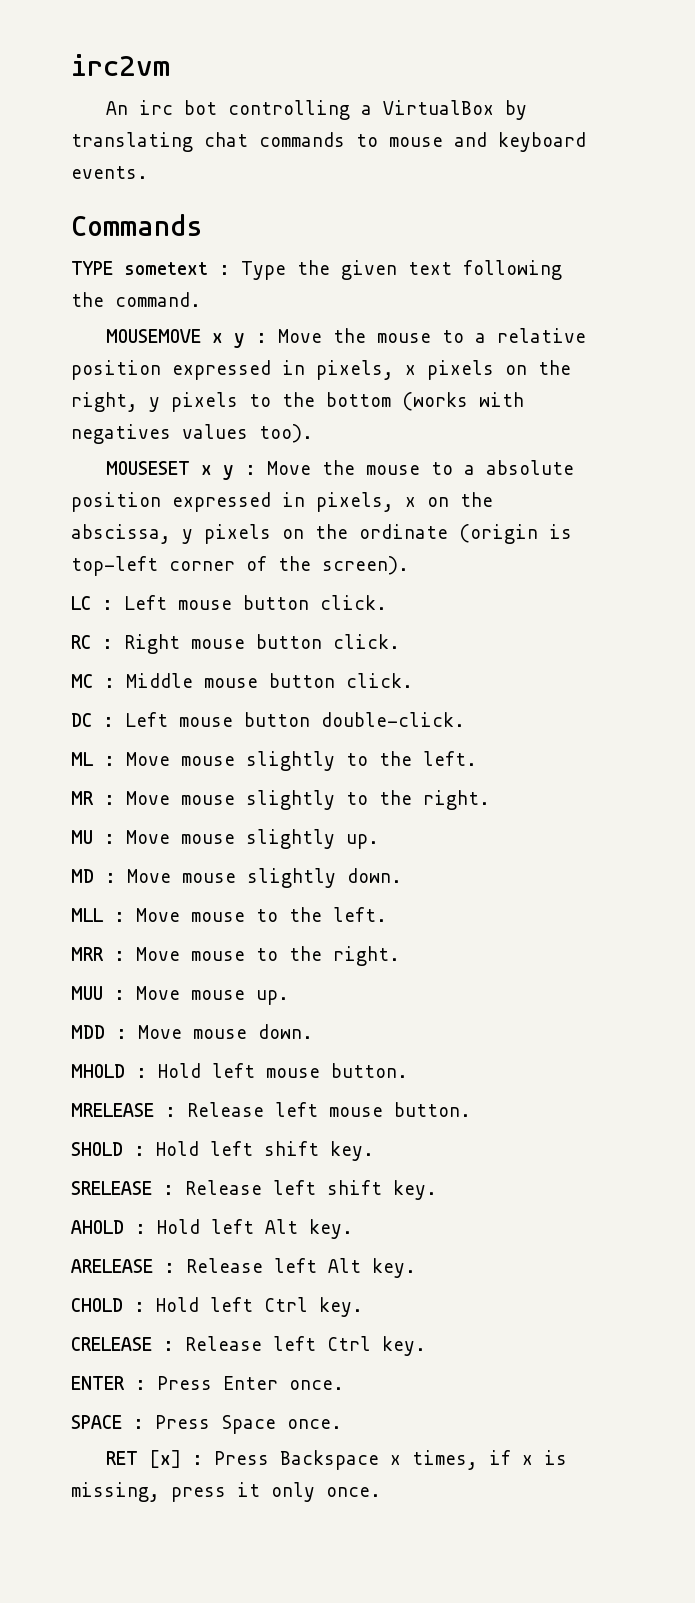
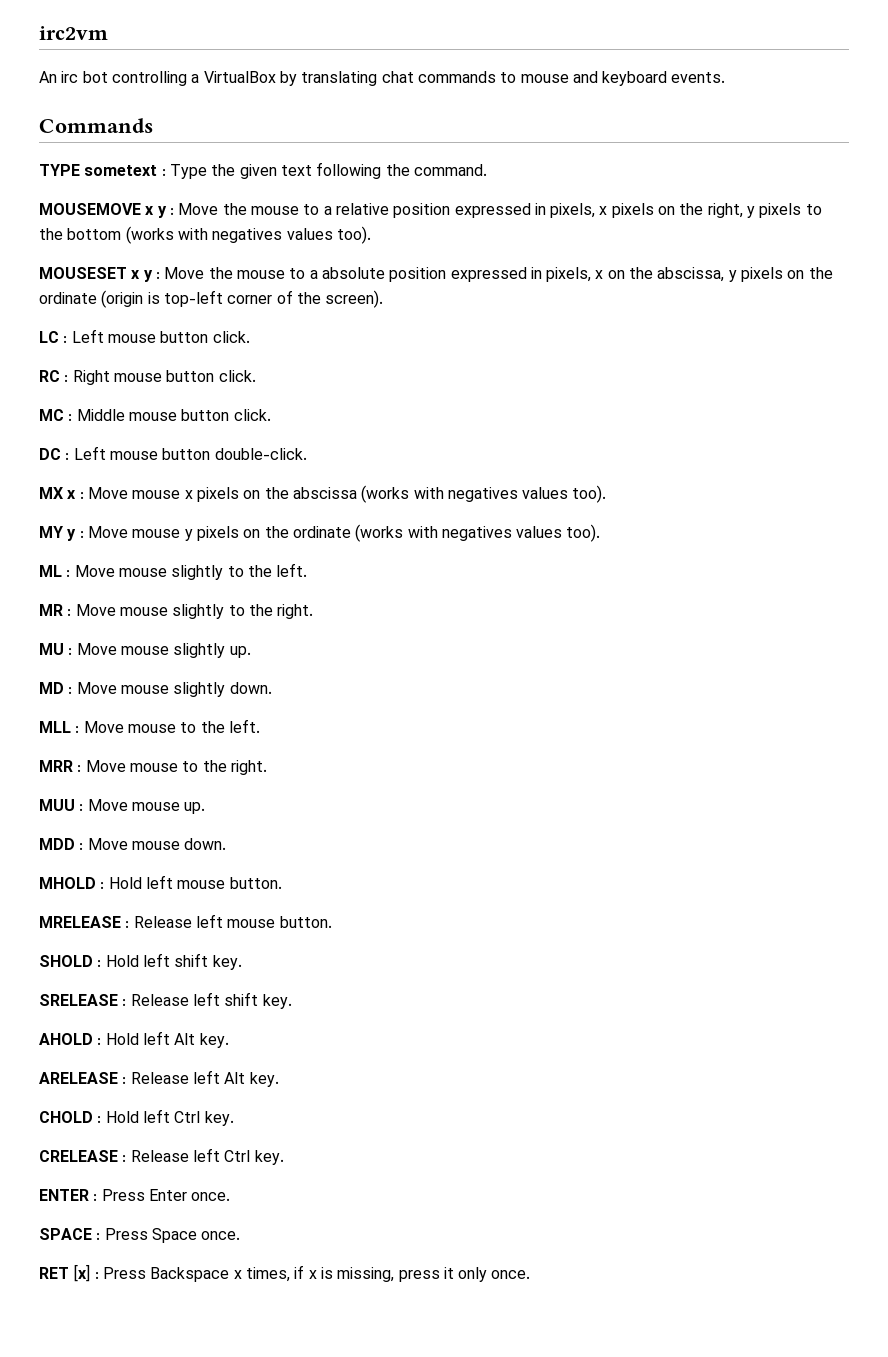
+ MX x : Move mouse x pixels on the abscissa (works with negatives values too).
+ MY y : Move mouse y pixels on the ordinate (works with negatives values too).

